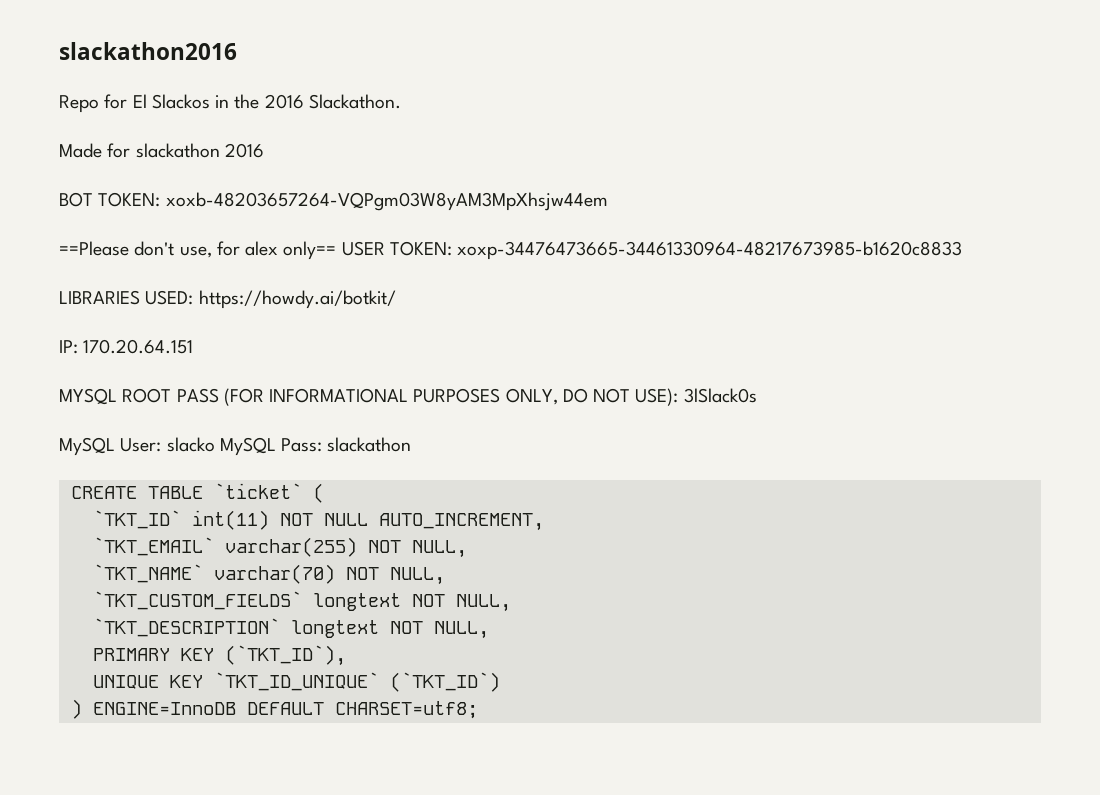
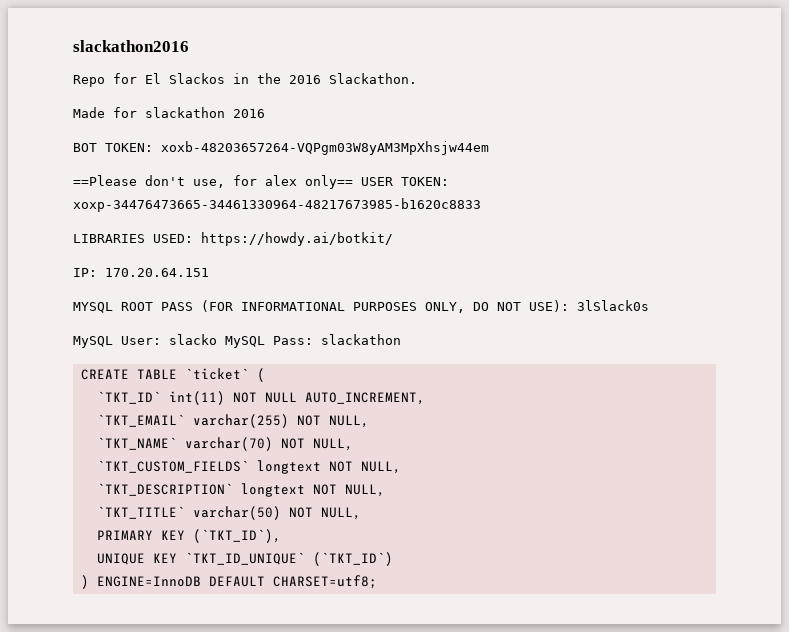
+ `TKT_TITLE` varchar(50) NOT NULL,

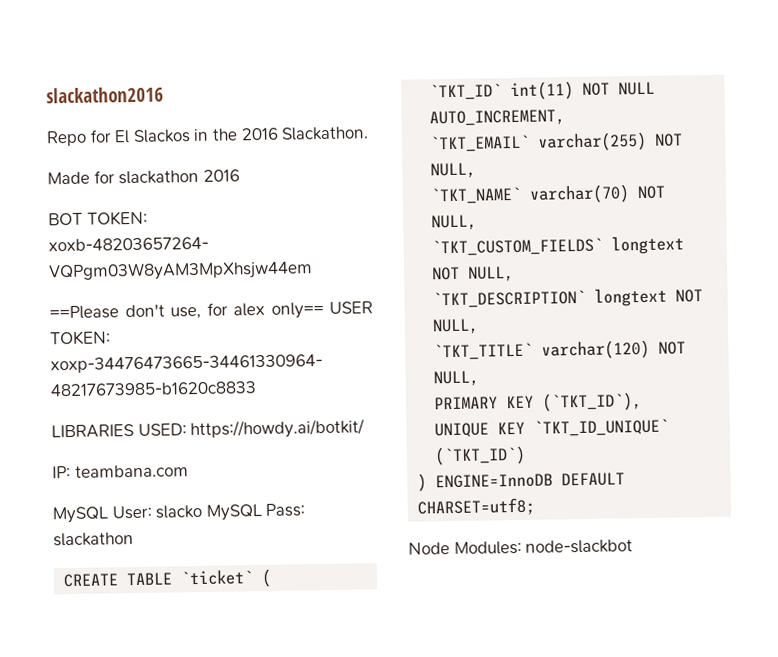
- IP: 170.20.64.151
- MYSQL ROOT PASS (FOR INFORMATIONAL PURPOSES ONLY, DO NOT USE): 3lSlack0s
+ IP: teambana.com
- `TKT_TITLE` varchar(50) NOT NULL,
+ `TKT_TITLE` varchar(120) NOT NULL,
+ Node Modules: node-slackbot

